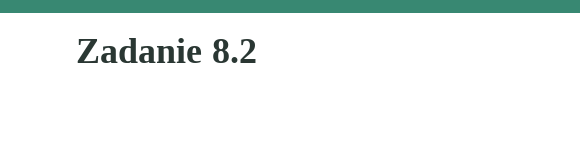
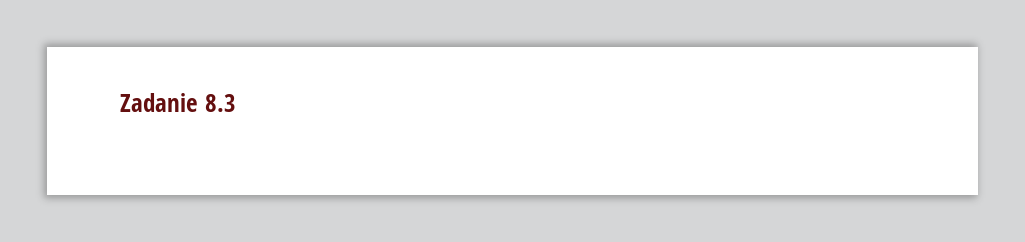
- Zadanie 8.2
+ Zadanie 8.3

